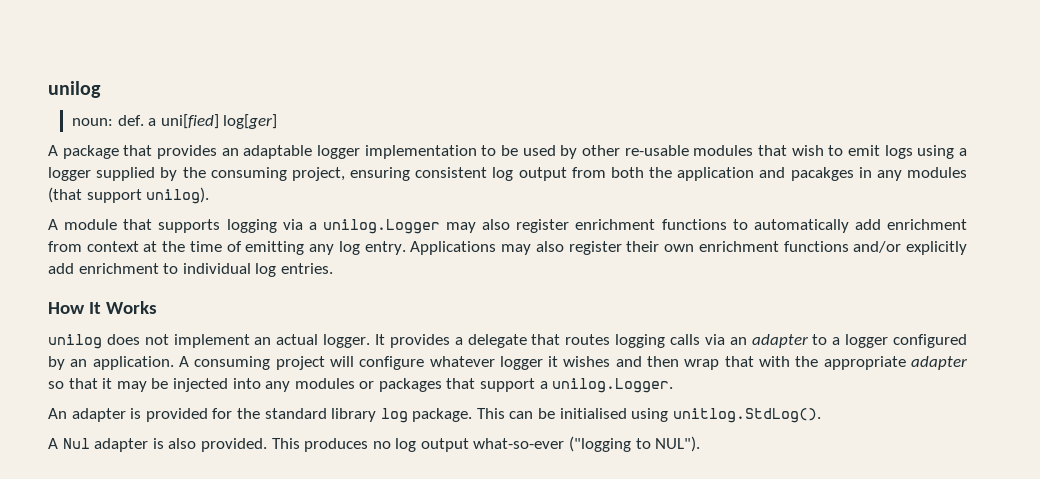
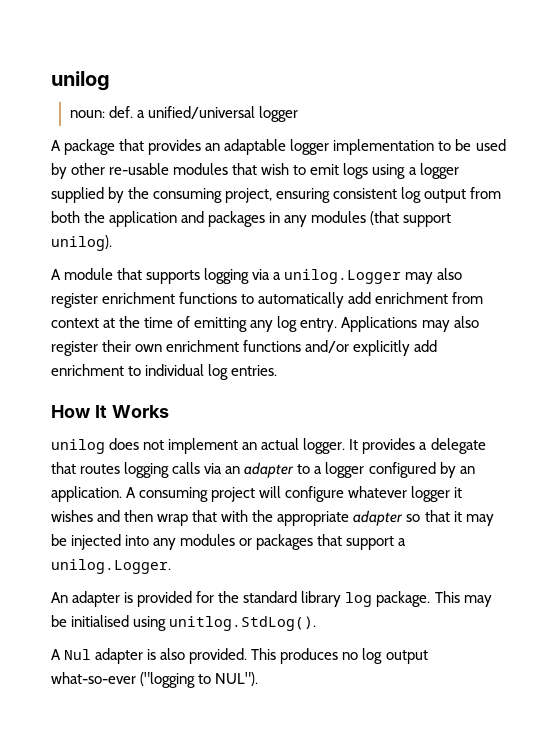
- noun: def. a uni[fied] log[ger]
+ noun: def. a unified/universal logger
- A package that provides an adaptable logger implementation to be used by other re-usable modules that wish to emit logs using a logger supplied by the consuming project, ensuring consistent log output from both the application and pacakges in any modules (that support unilog).
+ A package that provides an adaptable logger implementation to be used by other re-usable modules that wish to emit logs using a logger supplied by the consuming project, ensuring consistent log output from both the application and packages in any modules (that support unilog).
- This can be initialised using unitlog.StdLog().
+ This may be initialised using unitlog.StdLog().

